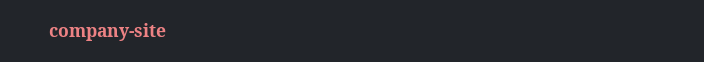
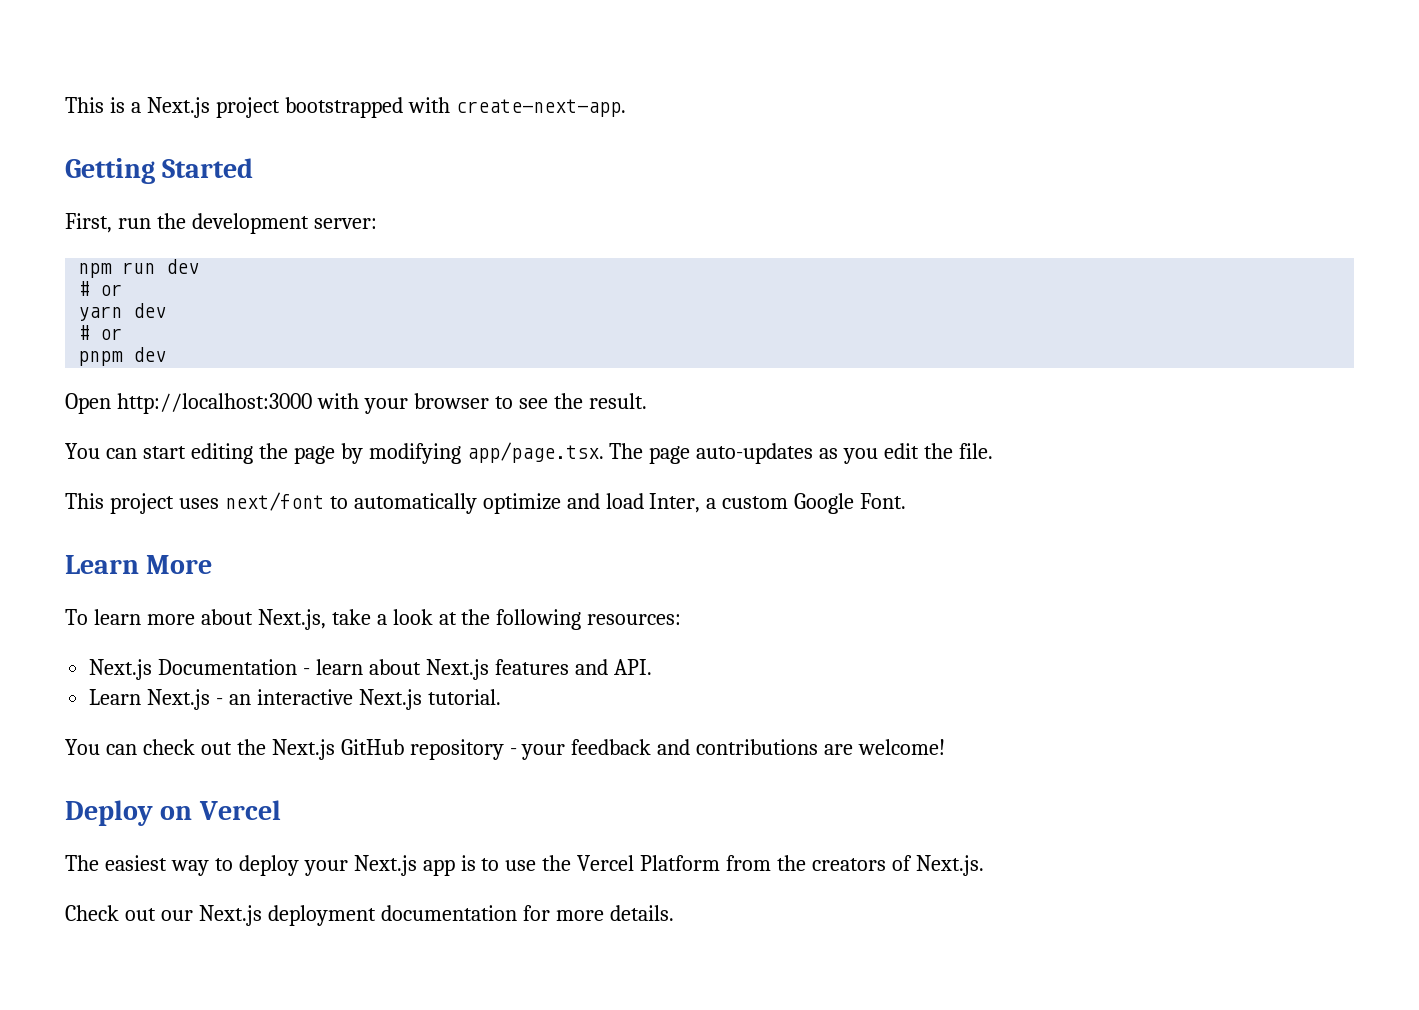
- company-site
+ This is a Next.js project bootstrapped with create-next-app.
+ Getting Started
+ First, run the development server:
+ npm run dev
+ # or
+ yarn dev
+ # or
+ pnpm dev
+ Open http://localhost:3000 with your browser to see the result.
+ You can start editing the page by modifying app/page.tsx. The page auto-updates as you edit the file.
+ This project uses next/font to automatically optimize and load Inter, a custom Google Font.
+ Learn More
+ To learn more about Next.js, take a look at the following resources:
+ Next.js Documentation - learn about Next.js features and API.
+ Learn Next.js - an interactive Next.js tutorial.
+ You can check out the Next.js GitHub repository - your feedback and contributions are welcome!
+ Deploy on Vercel
+ The easiest way to deploy your Next.js app is to use the Vercel Platform from the creators of Next.js.
+ Check out our Next.js deployment documentation for more details.

